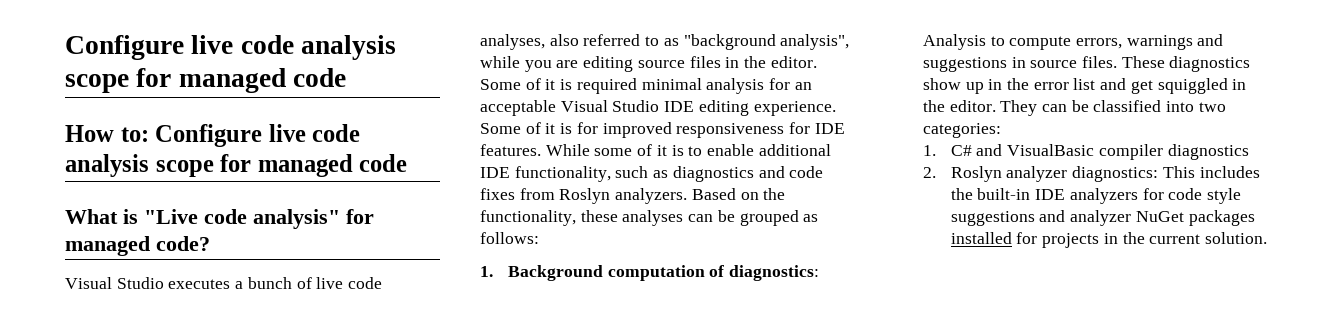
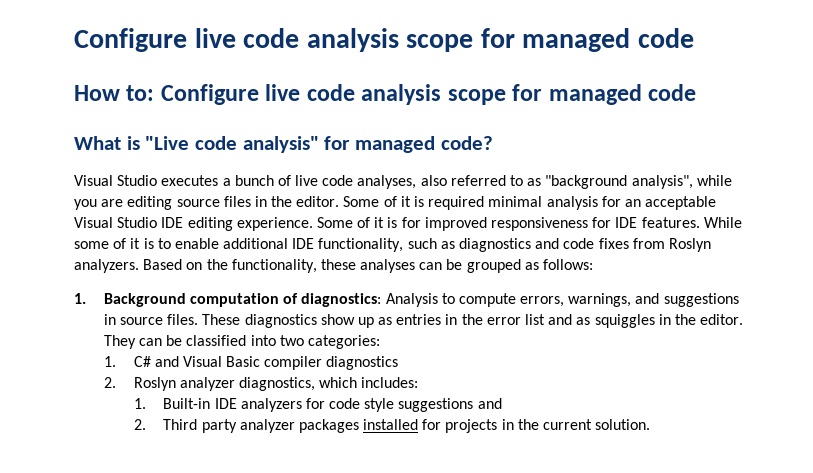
- 1. Background computation of diagnostics: Analysis to compute errors, warnings and suggestions in source files.
+ 1. Background computation of diagnostics: Analysis to compute errors, warnings, and suggestions in source files.
- These diagnostics show up in the error list and get squiggled in the editor.
+ These diagnostics show up as entries in the error list and as squiggles in the editor.
- 1. C# and VisualBasic compiler diagnostics
+ 1. C# and Visual Basic compiler diagnostics
- 2. Roslyn analyzer diagnostics: This includes the built-in IDE analyzers for code style suggestions and analyzer NuGet packages installed for projects in the current solution.
+ 2. Roslyn analyzer diagnostics, which includes:
+ 1. Built-in IDE analyzers for code style suggestions and
+ 2. Third party analyzer packages installed for projects in the current solution.

